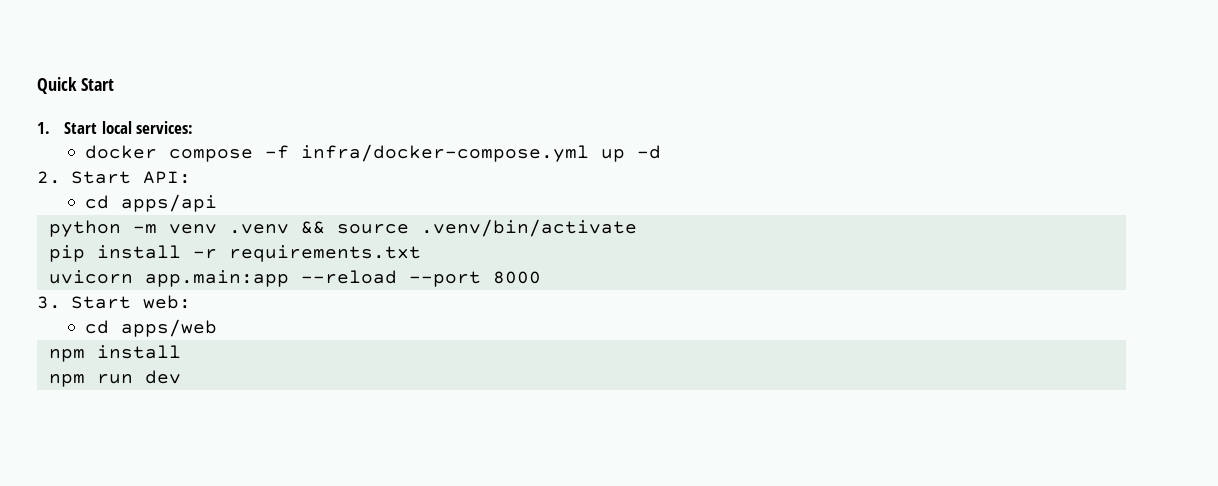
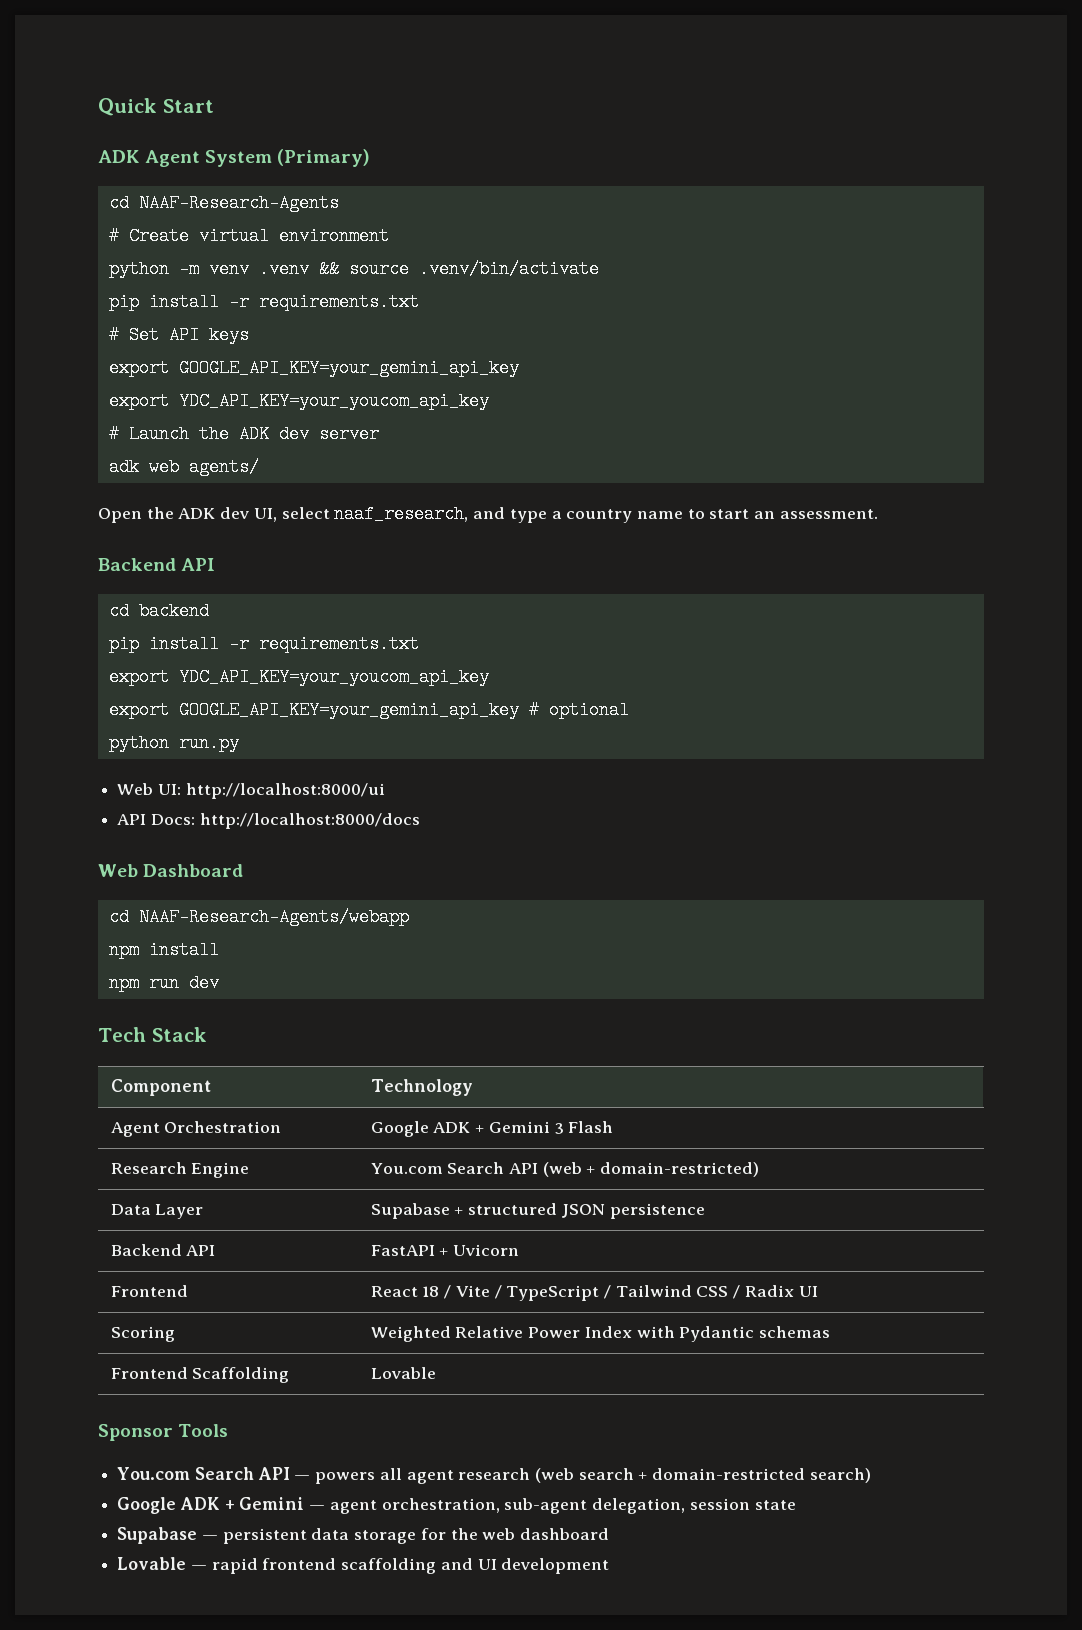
- 1. Start local services:
- docker compose -f infra/docker-compose.yml up -d
- 2. Start API:
- cd apps/api
+ ADK Agent System (Primary)
+ cd NAAF-Research-Agents
+ # Create virtual environment
- uvicorn app.main:app --reload --port 8000
- 3. Start web:
- cd apps/web
+ # Set API keys
+ export GOOGLE_API_KEY=your_gemini_api_key
+ export YDC_API_KEY=your_youcom_api_key
+ # Launch the ADK dev server
+ adk web agents/
+ Open the ADK dev UI, select naaf_research, and type a country name to start an assessment.
+ Backend API
+ cd backend
+ pip install -r requirements.txt
+ export YDC_API_KEY=your_youcom_api_key
+ export GOOGLE_API_KEY=your_gemini_api_key # optional
+ python run.py
+ Web UI: http://localhost:8000/ui
+ API Docs: http://localhost:8000/docs
+ Web Dashboard
+ cd NAAF-Research-Agents/webapp
+ Tech Stack
+ Component | Technology
+ Agent Orchestration | Google ADK + Gemini 3 Flash
+ Research Engine | You.com Search API (web + domain-restricted)
+ Data Layer | Supabase + structured JSON persistence
+ Backend API | FastAPI + Uvicorn
+ Frontend | React 18 / Vite / TypeScript / Tailwind CSS / Radix UI
+ Scoring | Weighted Relative Power Index with Pydantic schemas
+ Frontend Scaffolding | Lovable
+ Sponsor Tools
+ You.com Search API — powers all agent research (web search + domain-restricted search)
+ Google ADK + Gemini — agent orchestration, sub-agent delegation, session state
+ Supabase — persistent data storage for the web dashboard
+ Lovable — rapid frontend scaffolding and UI development

